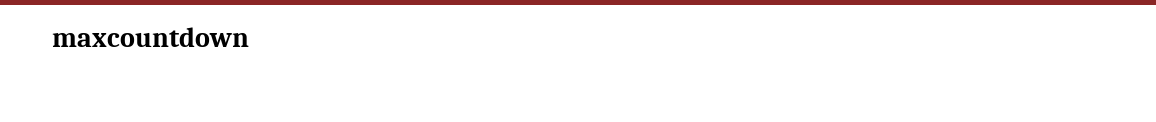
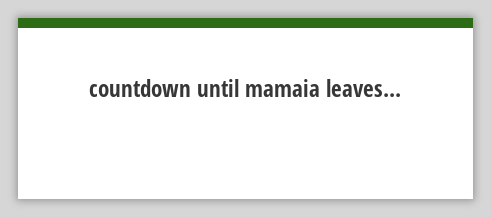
- maxcountdown
+ countdown until mamaia leaves...

